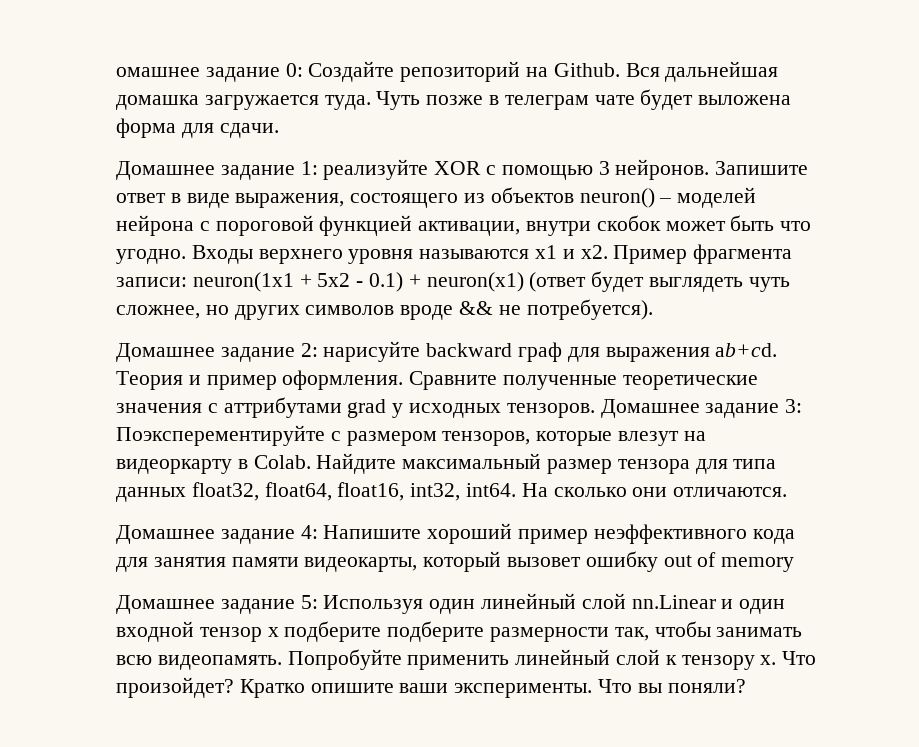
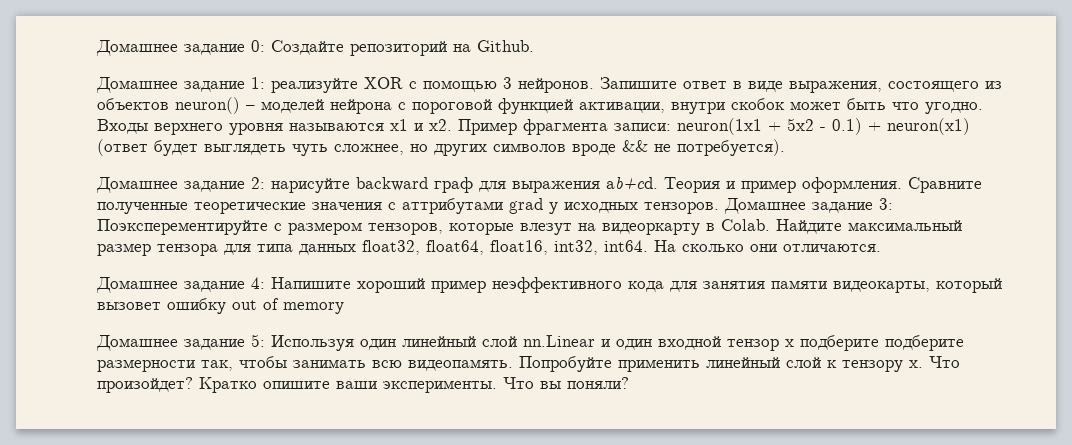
- омашнее задание 0: Создайте репозиторий на Github. Вся дальнейшая домашка загружается туда. Чуть позже в телеграм чате будет выложена форма для сдачи.
+ Домашнее задание 0: Создайте репозиторий на Github.

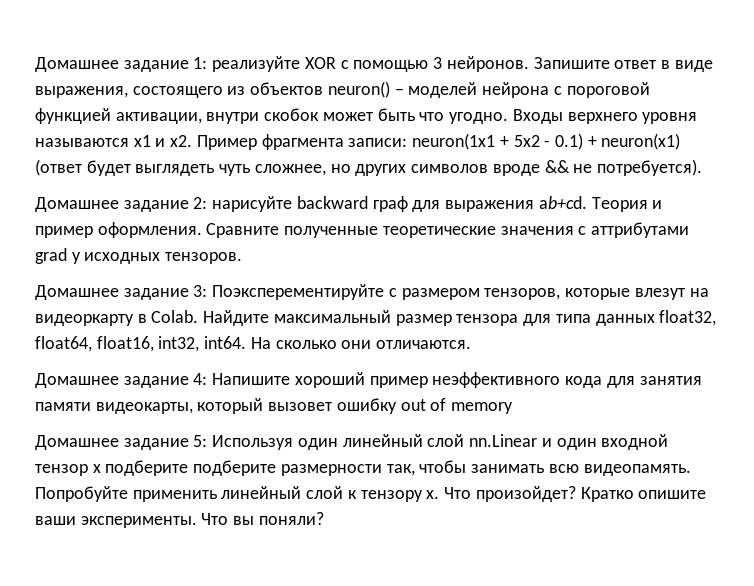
- Домашнее задание 0: Создайте репозиторий на Github.
- Сравните полученные теоретические значения с аттрибутами grad у исходных тензоров. Домашнее задание 3: Поэксперементируйте с размером тензоров, которые влезут на видеоркарту в Colab.
+ Сравните полученные теоретические значения с аттрибутами grad у исходных тензоров.
+ Домашнее задание 3: Поэксперементируйте с размером тензоров, которые влезут на видеоркарту в Colab.

